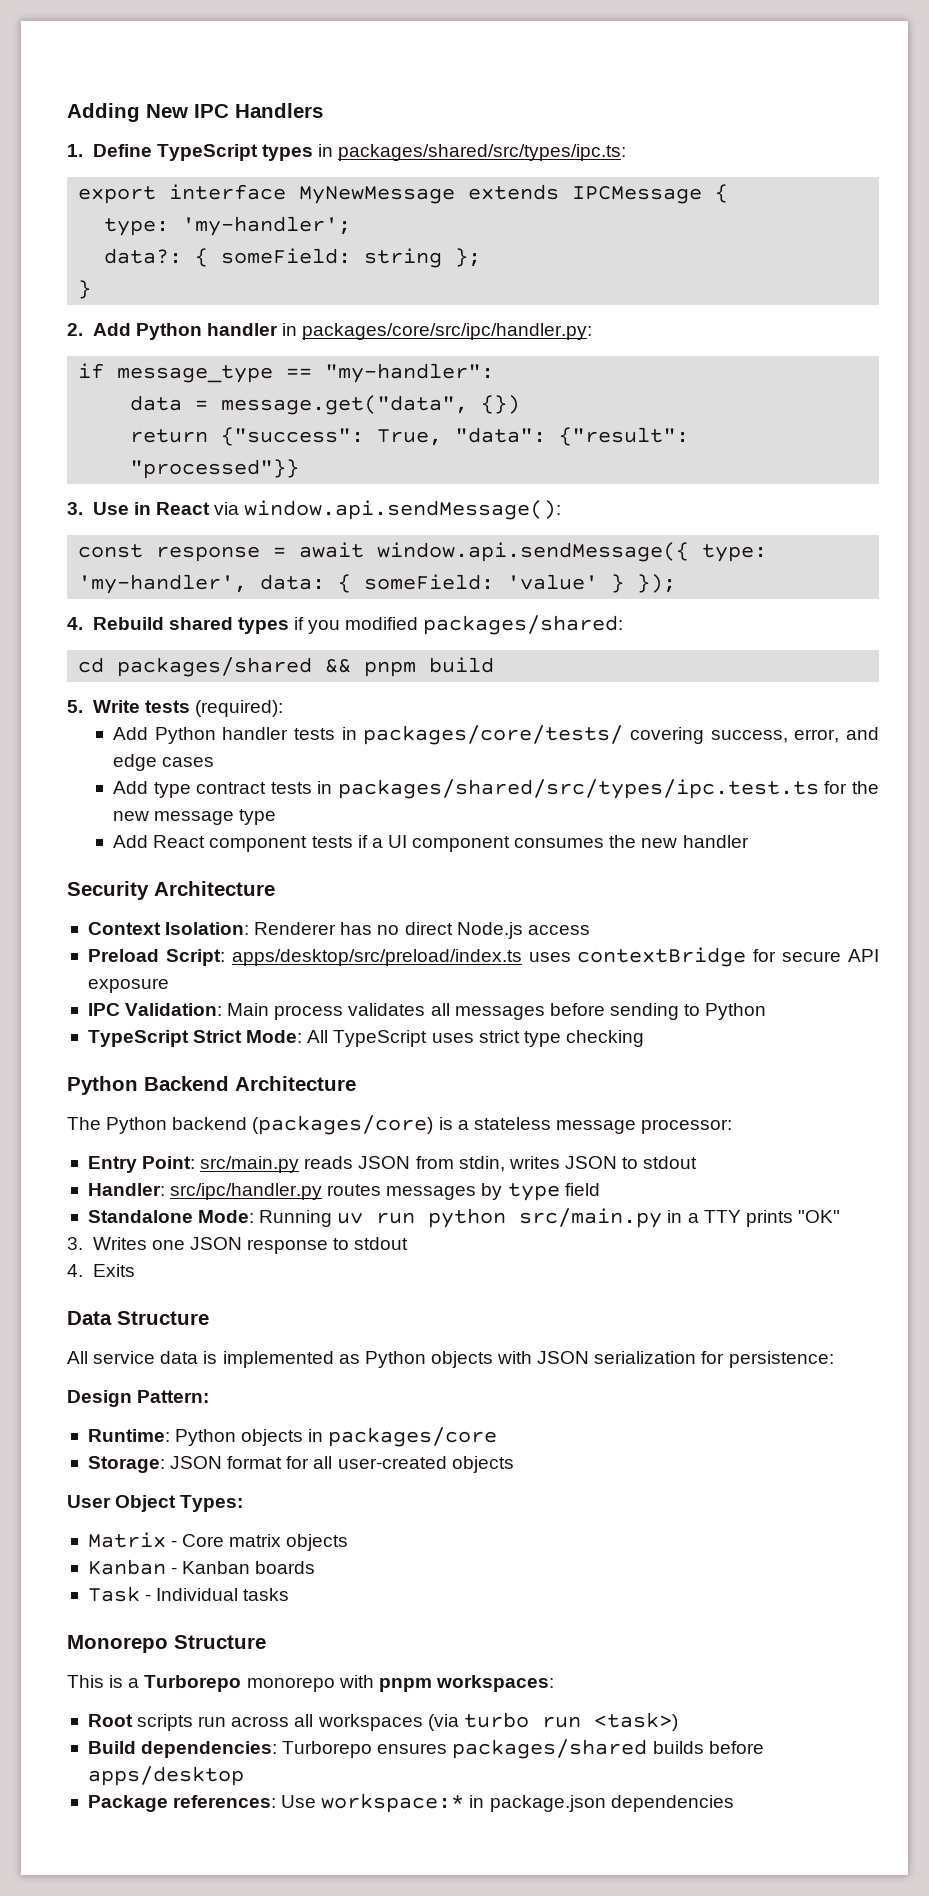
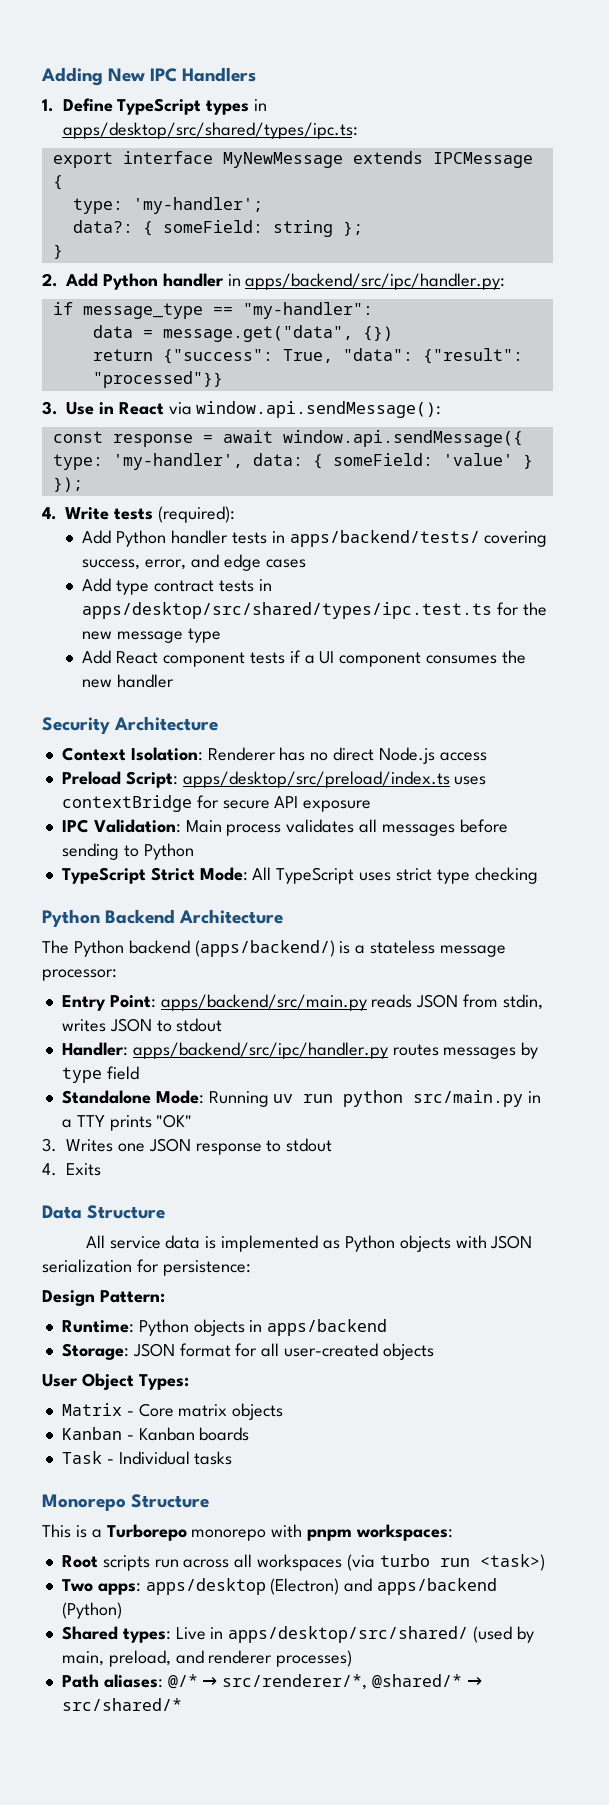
- 1. Define TypeScript types in packages/shared/src/types/ipc.ts:
+ 1. Define TypeScript types in apps/desktop/src/shared/types/ipc.ts:
- 2. Add Python handler in packages/core/src/ipc/handler.py:
+ 2. Add Python handler in apps/backend/src/ipc/handler.py:
- 4. Rebuild shared types if you modified packages/shared:
- cd packages/shared && pnpm build
- 5. Write tests (required):
+ 4. Write tests (required):
- Add Python handler tests in packages/core/tests/ covering success, error, and edge cases
+ Add Python handler tests in apps/backend/tests/ covering success, error, and edge cases
- Add type contract tests in packages/shared/src/types/ipc.test.ts for the new message type
+ Add type contract tests in apps/desktop/src/shared/types/ipc.test.ts for the new message type
- The Python backend (packages/core) is a stateless message processor:
+ The Python backend (apps/backend/) is a stateless message processor:
- Entry Point: src/main.py reads JSON from stdin, writes JSON to stdout
+ Entry Point: apps/backend/src/main.py reads JSON from stdin, writes JSON to stdout
- Handler: src/ipc/handler.py routes messages by type field
+ Handler: apps/backend/src/ipc/handler.py routes messages by type field
- Runtime: Python objects in packages/core
+ Runtime: Python objects in apps/backend
- Build dependencies: Turborepo ensures packages/shared builds before apps/desktop
- Package references: Use workspace:* in package.json dependencies
+ Two apps: apps/desktop (Electron) and apps/backend (Python)
+ Shared types: Live in apps/desktop/src/shared/ (used by main, preload, and renderer processes)
+ Path aliases: @/* → src/renderer/*, @shared/* → src/shared/*

